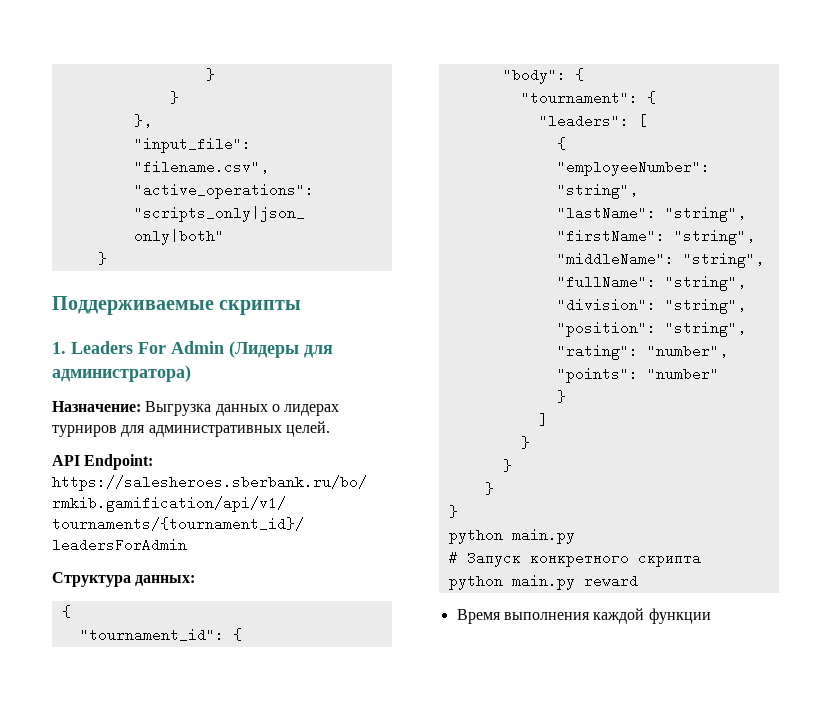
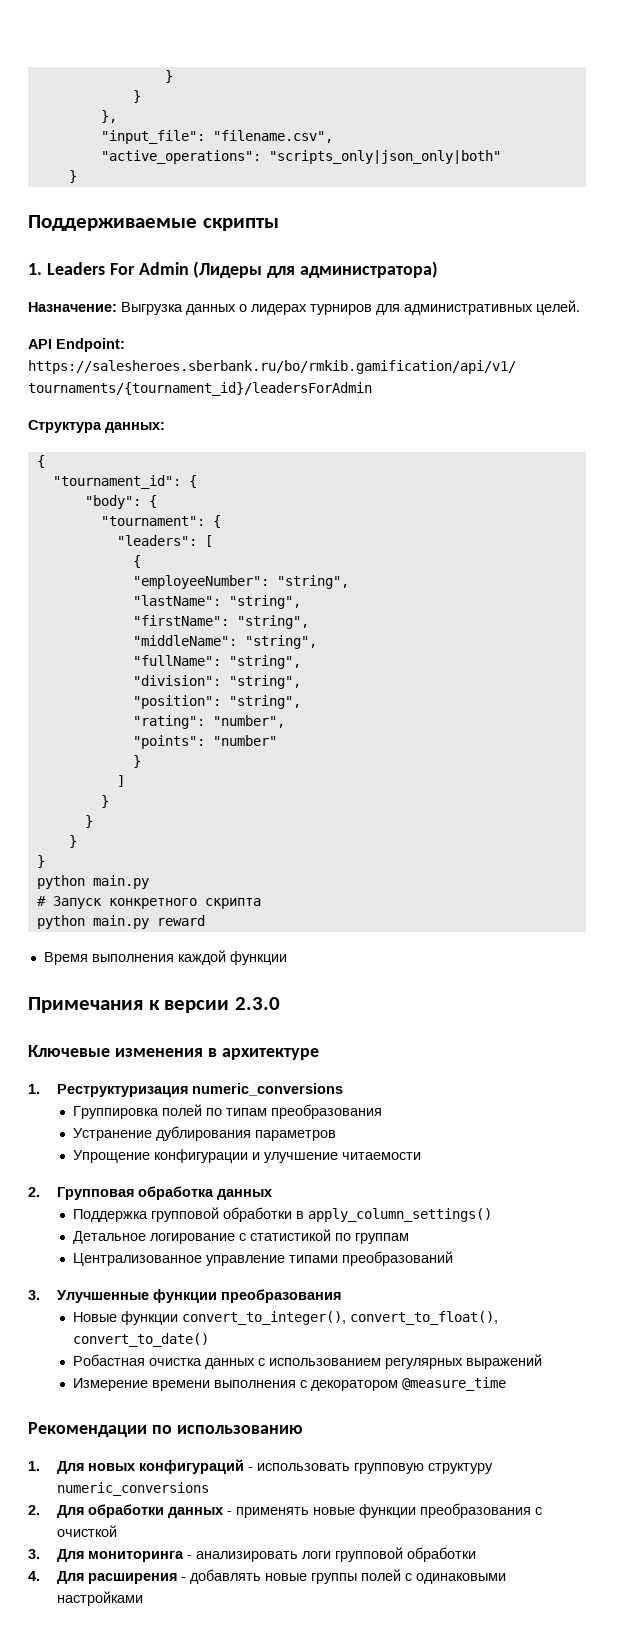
+ Примечания к версии 2.3.0
+ Ключевые изменения в архитектуре
+ 1. Реструктуризация numeric_conversions
+ Группировка полей по типам преобразования
+ Устранение дублирования параметров
+ Упрощение конфигурации и улучшение читаемости
+ 2. Групповая обработка данных
+ Поддержка групповой обработки в apply_column_settings()
+ Детальное логирование с статистикой по группам
+ Централизованное управление типами преобразований
+ 3. Улучшенные функции преобразования
+ Новые функции convert_to_integer(), convert_to_float(), convert_to_date()
+ Робастная очистка данных с использованием регулярных выражений
+ Измерение времени выполнения с декоратором @measure_time
+ Рекомендации по использованию
+ 1. Для новых конфигураций - использовать групповую структуру numeric_conversions
+ 2. Для обработки данных - применять новые функции преобразования с очисткой
+ 3. Для мониторинга - анализировать логи групповой обработки
+ 4. Для расширения - добавлять новые группы полей с одинаковыми настройками

